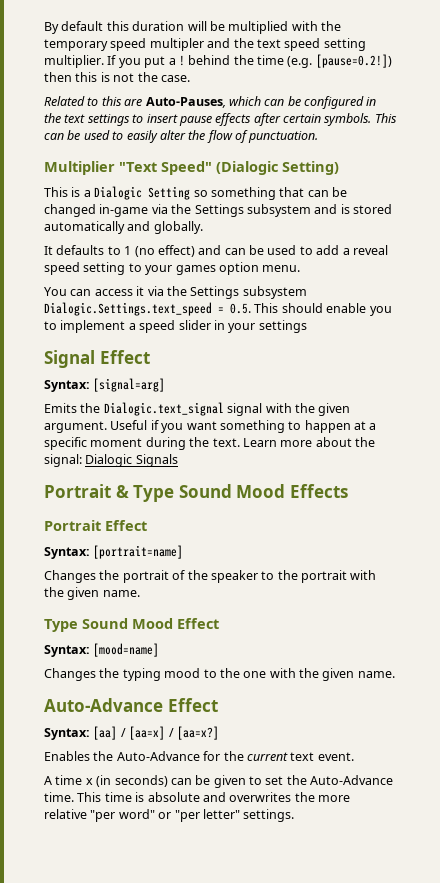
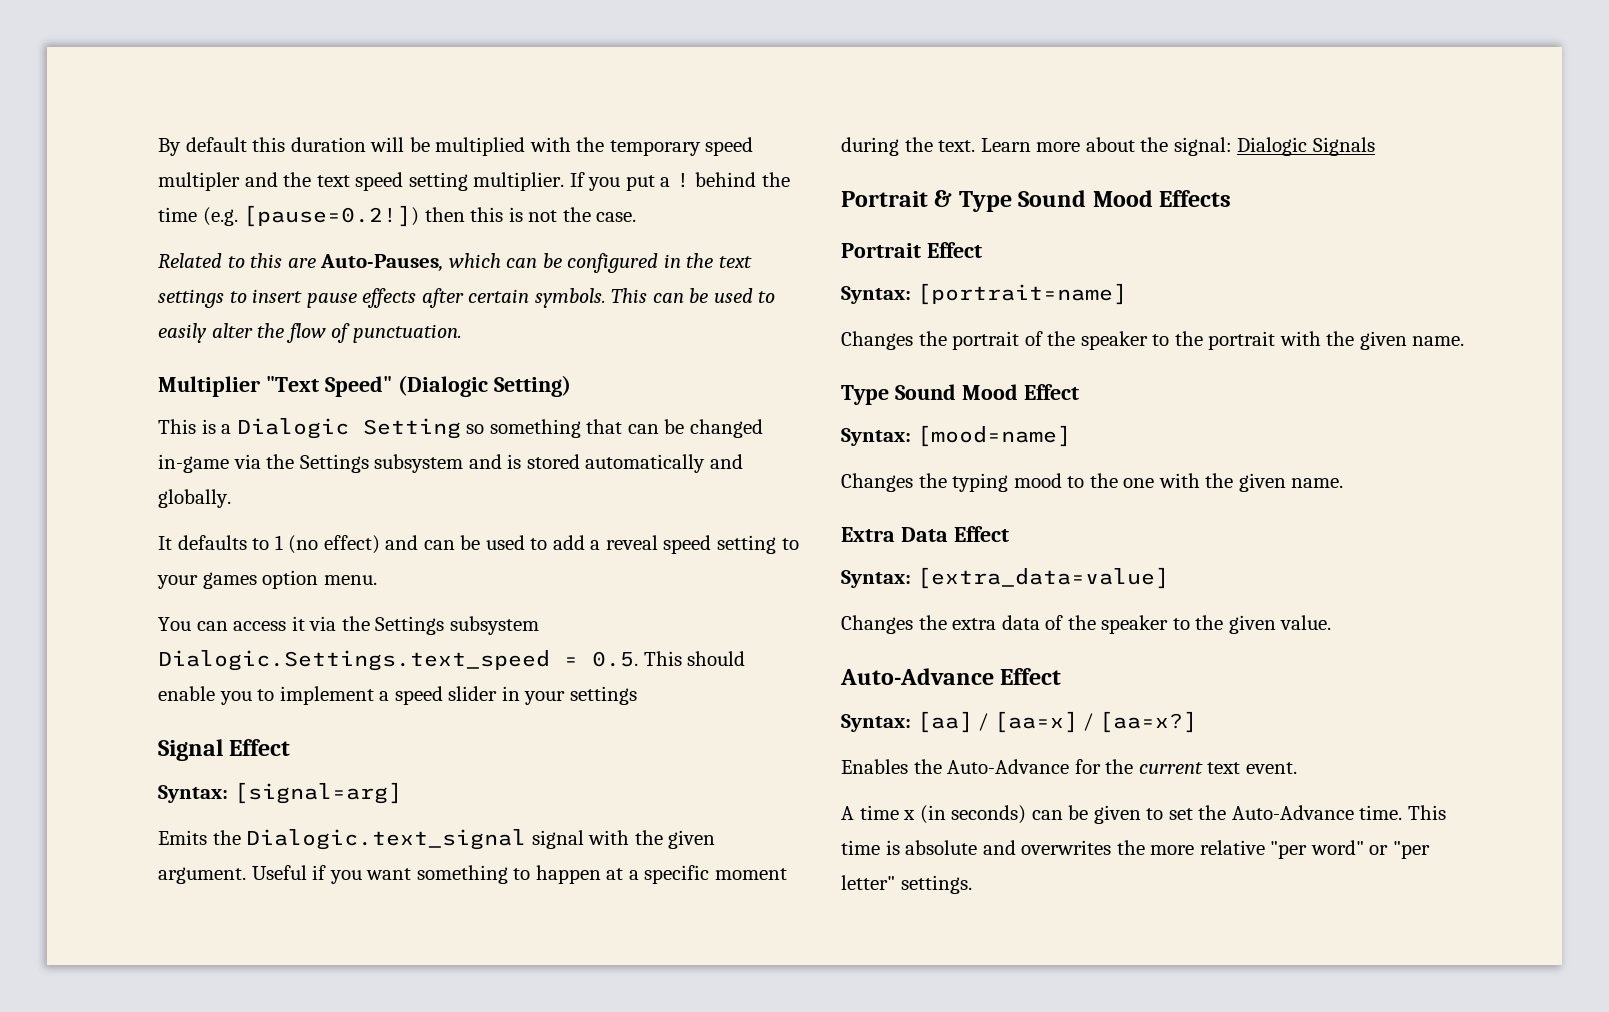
+ Extra Data Effect
+ Syntax: [extra_data=value]
+ Changes the extra data of the speaker to the given value.

